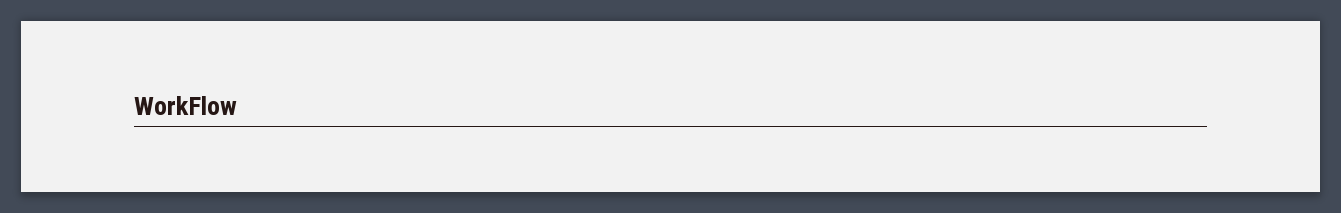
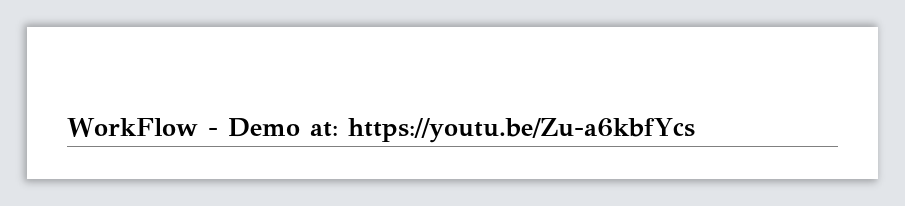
- WorkFlow
+ WorkFlow - Demo at: https://youtu.be/Zu-a6kbfYcs

